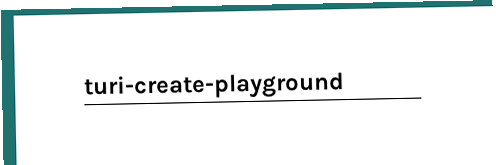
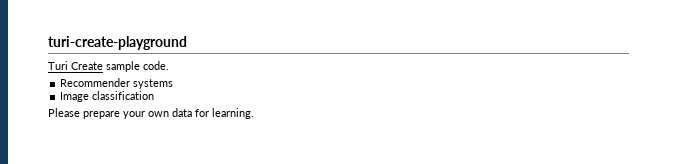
+ Turi Create sample code.
+ Recommender systems
+ Image classification
+ Please prepare your own data for learning.

